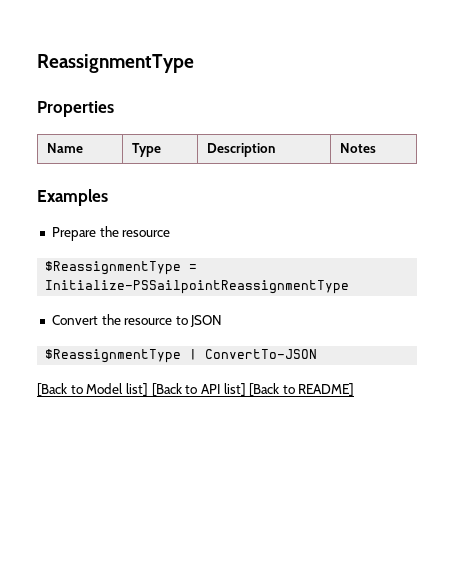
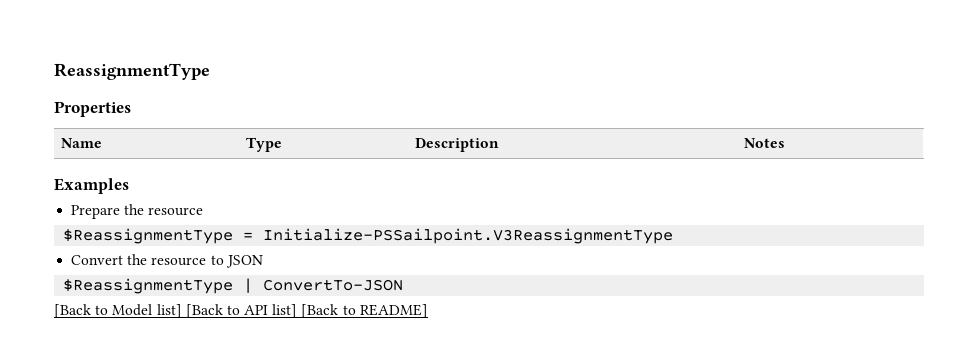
- $ReassignmentType = Initialize-PSSailpointReassignmentType
+ $ReassignmentType = Initialize-PSSailpoint.V3ReassignmentType

